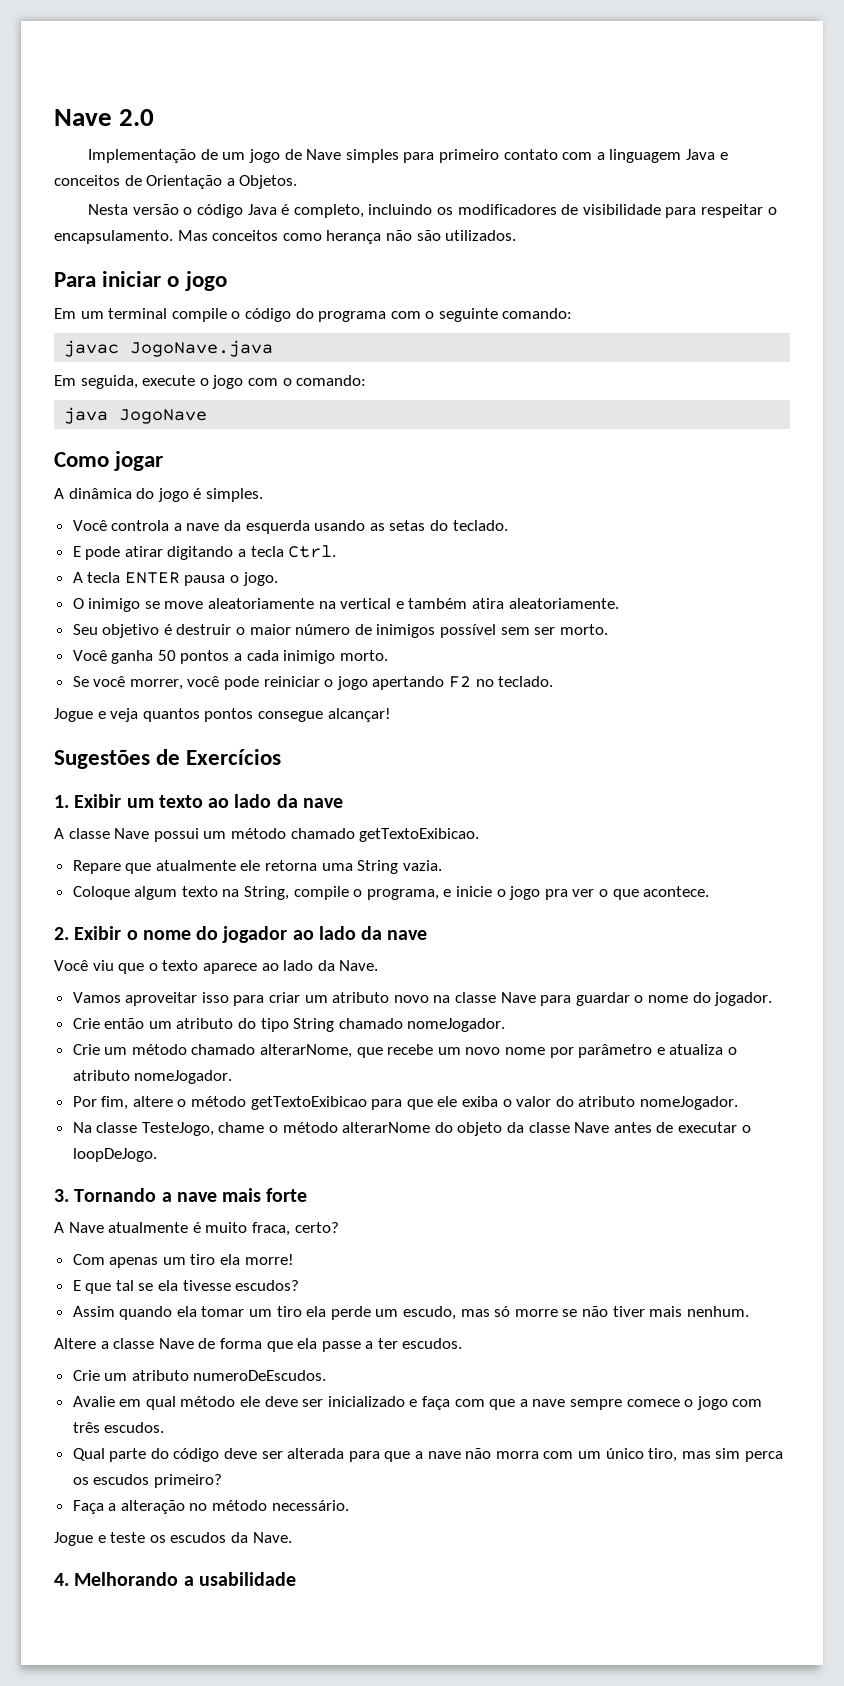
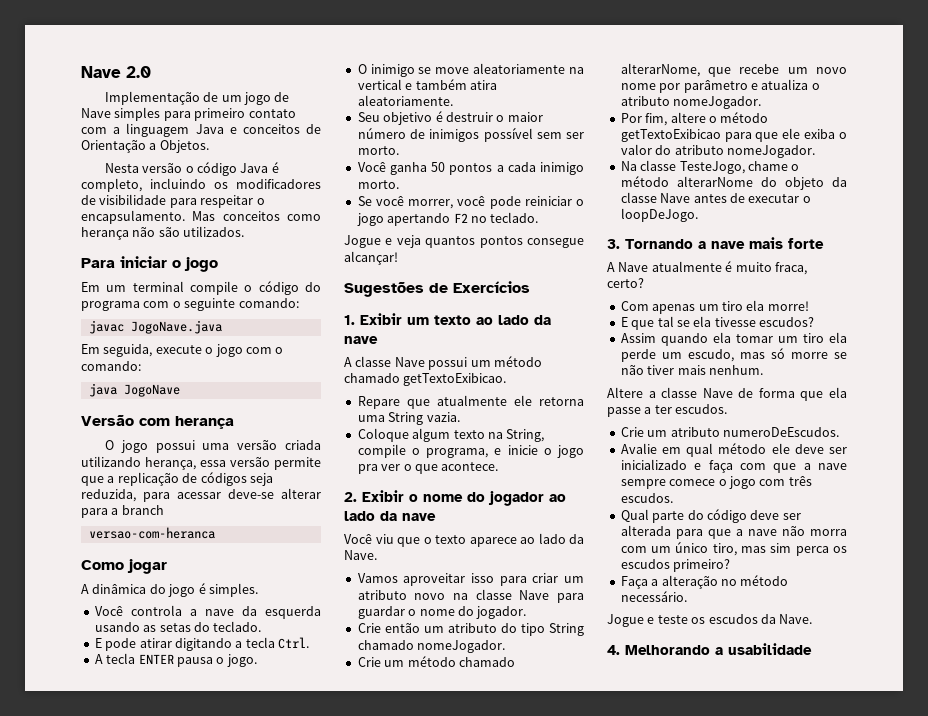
+ Versão com herança
+ O jogo possui uma versão criada utilizando herança, essa versão permite que a replicação de códigos seja reduzida, para acessar deve-se alterar para a branch
+ versao-com-heranca

